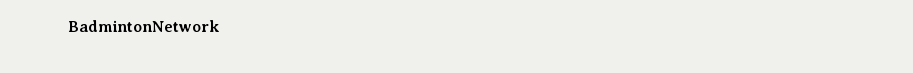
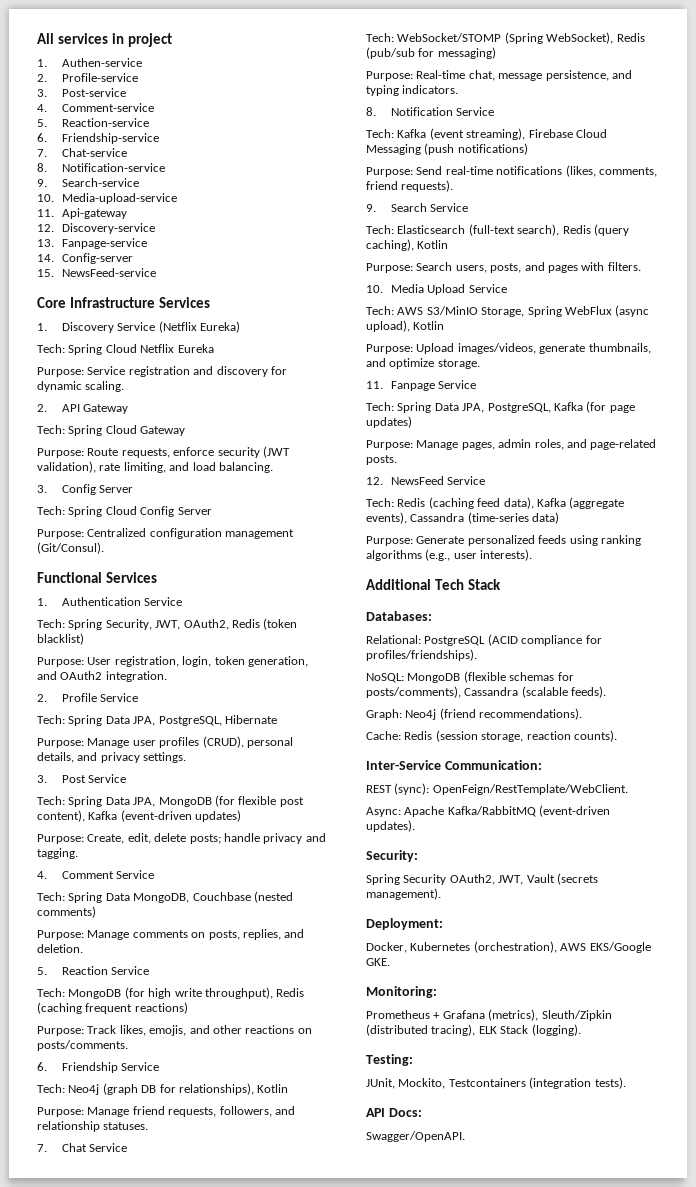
- BadmintonNetwork
+ All services in project
+ 1. Authen-service
+ 2. Profile-service
+ 3. Post-service
+ 4. Comment-service
+ 5. Reaction-service
+ 6. Friendship-service
+ 7. Chat-service
+ 8. Notification-service
+ 9. Search-service
+ 10. Media-upload-service
+ 11. Api-gateway
+ 12. Discovery-service
+ 13. Fanpage-service
+ 14. Config-server
+ 15. NewsFeed-service
+ Core Infrastructure Services
+ 1. Discovery Service (Netflix Eureka)
+ Tech: Spring Cloud Netflix Eureka
+ Purpose: Service registration and discovery for dynamic scaling.
+ 2. API Gateway
+ Tech: Spring Cloud Gateway
+ Purpose: Route requests, enforce security (JWT validation), rate limiting, and load balancing.
+ 3. Config Server
+ Tech: Spring Cloud Config Server
+ Purpose: Centralized configuration management (Git/Consul).
+ Functional Services
+ 1. Authentication Service
+ Tech: Spring Security, JWT, OAuth2, Redis (token blacklist)
+ Purpose: User registration, login, token generation, and OAuth2 integration.
+ 2. Profile Service
+ Tech: Spring Data JPA, PostgreSQL, Hibernate
+ Purpose: Manage user profiles (CRUD), personal details, and privacy settings.
+ 3. Post Service
+ Tech: Spring Data JPA, MongoDB (for flexible post content), Kafka (event-driven updates)
+ Purpose: Create, edit, delete posts; handle privacy and tagging.
+ 4. Comment Service
+ Tech: Spring Data MongoDB, Couchbase (nested comments)
+ Purpose: Manage comments on posts, replies, and deletion.
+ 5. Reaction Service
+ Tech: MongoDB (for high write throughput), Redis (caching frequent reactions)
+ Purpose: Track likes, emojis, and other reactions on posts/comments.
+ 6. Friendship Service
+ Tech: Neo4j (graph DB for relationships), Kotlin
+ Purpose: Manage friend requests, followers, and relationship statuses.
+ 7. Chat Service
+ Tech: WebSocket/STOMP (Spring WebSocket), Redis (pub/sub for messaging)
+ Purpose: Real-time chat, message persistence, and typing indicators.
+ 8. Notification Service
+ Tech: Kafka (event streaming), Firebase Cloud Messaging (push notifications)
+ Purpose: Send real-time notifications (likes, comments, friend requests).
+ 9. Search Service
+ Tech: Elasticsearch (full-text search), Redis (query caching), Kotlin
+ Purpose: Search users, posts, and pages with filters.
+ 10. Media Upload Service
+ Tech: AWS S3/MinIO Storage, Spring WebFlux (async upload), Kotlin
+ Purpose: Upload images/videos, generate thumbnails, and optimize storage.
+ 11. Fanpage Service
+ Tech: Spring Data JPA, PostgreSQL, Kafka (for page updates)
+ Purpose: Manage pages, admin roles, and page-related posts.
+ 12. NewsFeed Service
+ Tech: Redis (caching feed data), Kafka (aggregate events), Cassandra (time-series data)
+ Purpose: Generate personalized feeds using ranking algorithms (e.g., user interests).
+ Additional Tech Stack
+ Databases:
+ Relational: PostgreSQL (ACID compliance for profiles/friendships).
+ NoSQL: MongoDB (flexible schemas for posts/comments), Cassandra (scalable feeds).
+ Graph: Neo4j (friend recommendations).
+ Cache: Redis (session storage, reaction counts).
+ Inter-Service Communication:
+ REST (sync): OpenFeign/RestTemplate/WebClient.
+ Async: Apache Kafka/RabbitMQ (event-driven updates).
+ Security:
+ Spring Security OAuth2, JWT, Vault (secrets management).
+ Deployment:
+ Docker, Kubernetes (orchestration), AWS EKS/Google GKE.
+ Monitoring:
+ Prometheus + Grafana (metrics), Sleuth/Zipkin (distributed tracing), ELK Stack (logging).
+ Testing:
+ JUnit, Mockito, Testcontainers (integration tests).
+ API Docs:
+ Swagger/OpenAPI.

